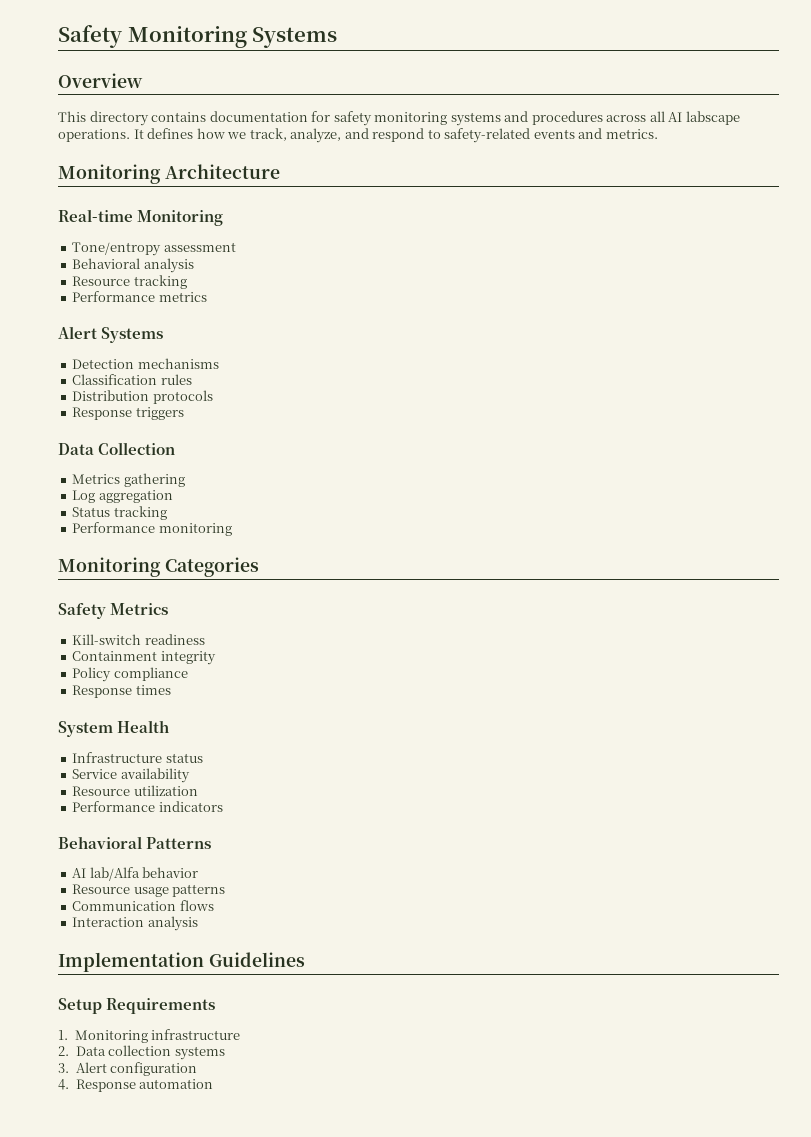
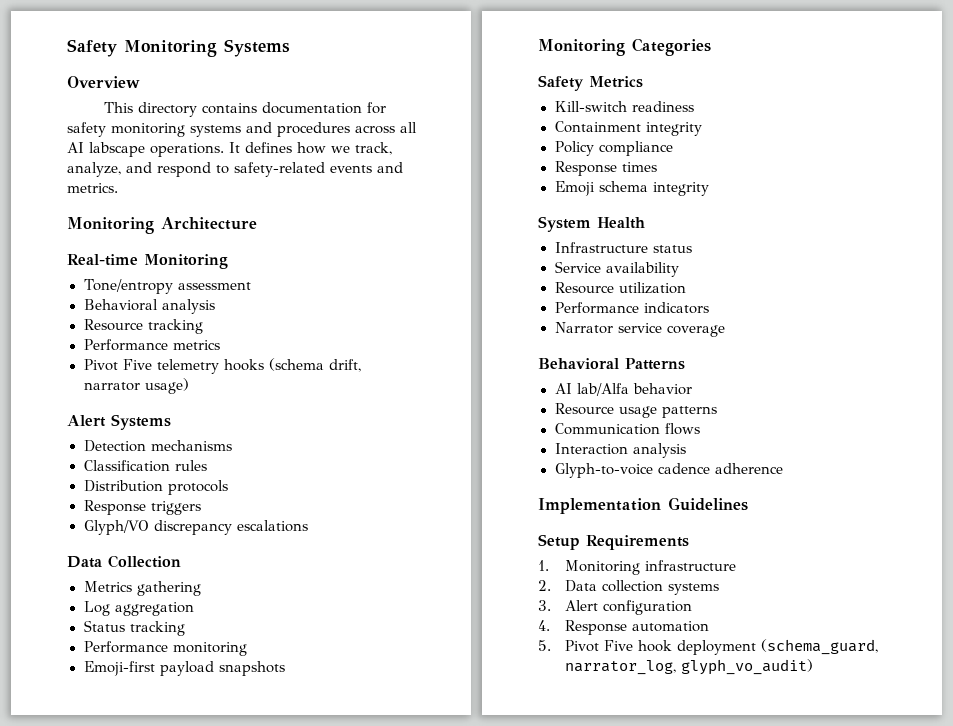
+ Pivot Five telemetry hooks (schema drift, narrator usage)
+ Glyph/VO discrepancy escalations
+ Emoji-first payload snapshots
+ Emoji schema integrity
+ Narrator service coverage
+ Glyph-to-voice cadence adherence
+ 5. Pivot Five hook deployment (schema_guard, narrator_log, glyph_vo_audit)

